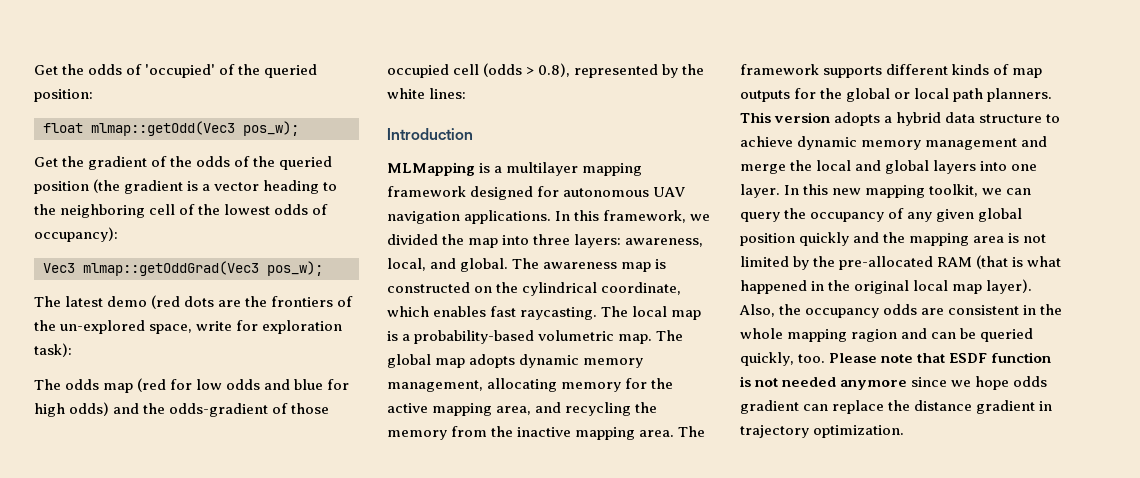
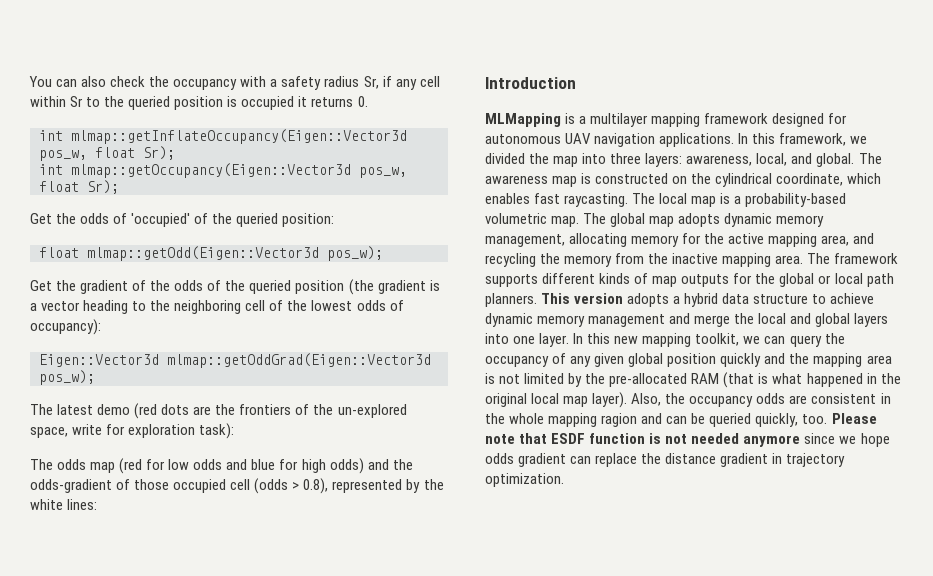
+ You can also check the occupancy with a safety radius Sr, if any cell within Sr to the queried position is occupied it returns 0.
+ int mlmap::getInflateOccupancy(Eigen::Vector3d pos_w, float Sr);
+ int mlmap::getOccupancy(Eigen::Vector3d pos_w, float Sr);
- float mlmap::getOdd(Vec3 pos_w);
+ float mlmap::getOdd(Eigen::Vector3d pos_w);
- Vec3 mlmap::getOddGrad(Vec3 pos_w);
+ Eigen::Vector3d mlmap::getOddGrad(Eigen::Vector3d pos_w);

